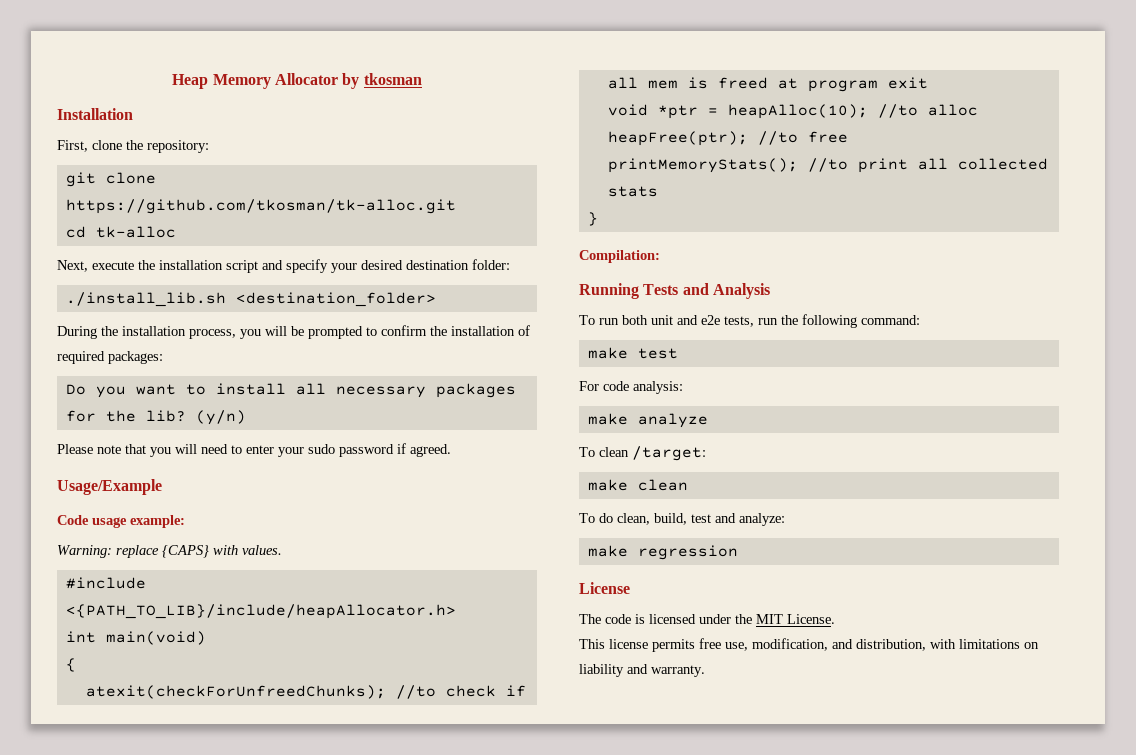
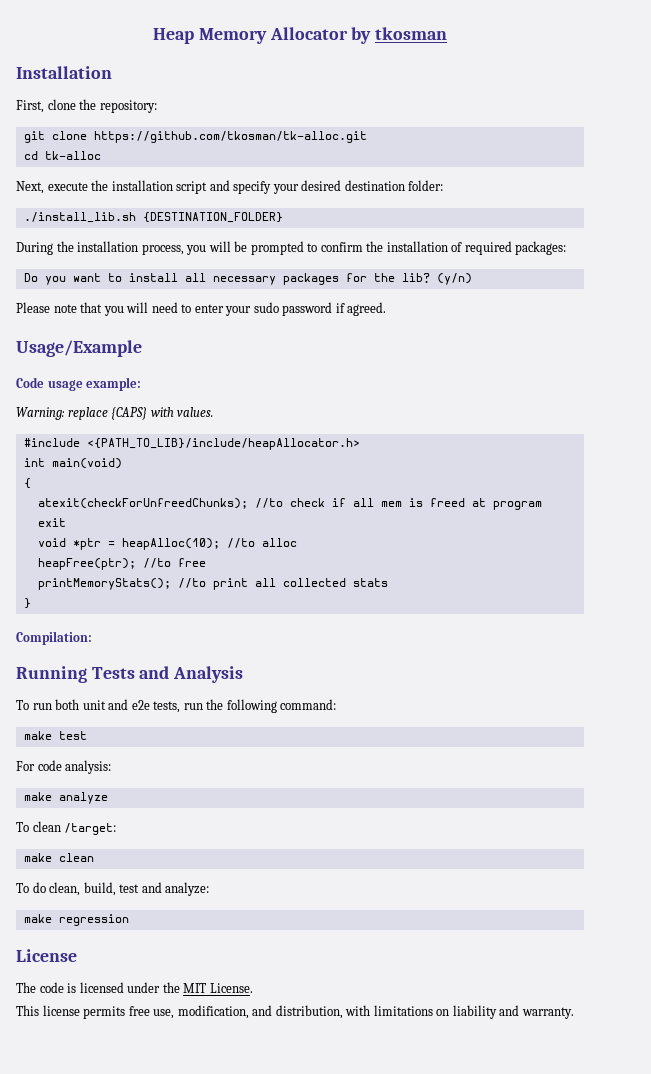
- ./install_lib.sh <destination_folder>
+ ./install_lib.sh {DESTINATION_FOLDER}

